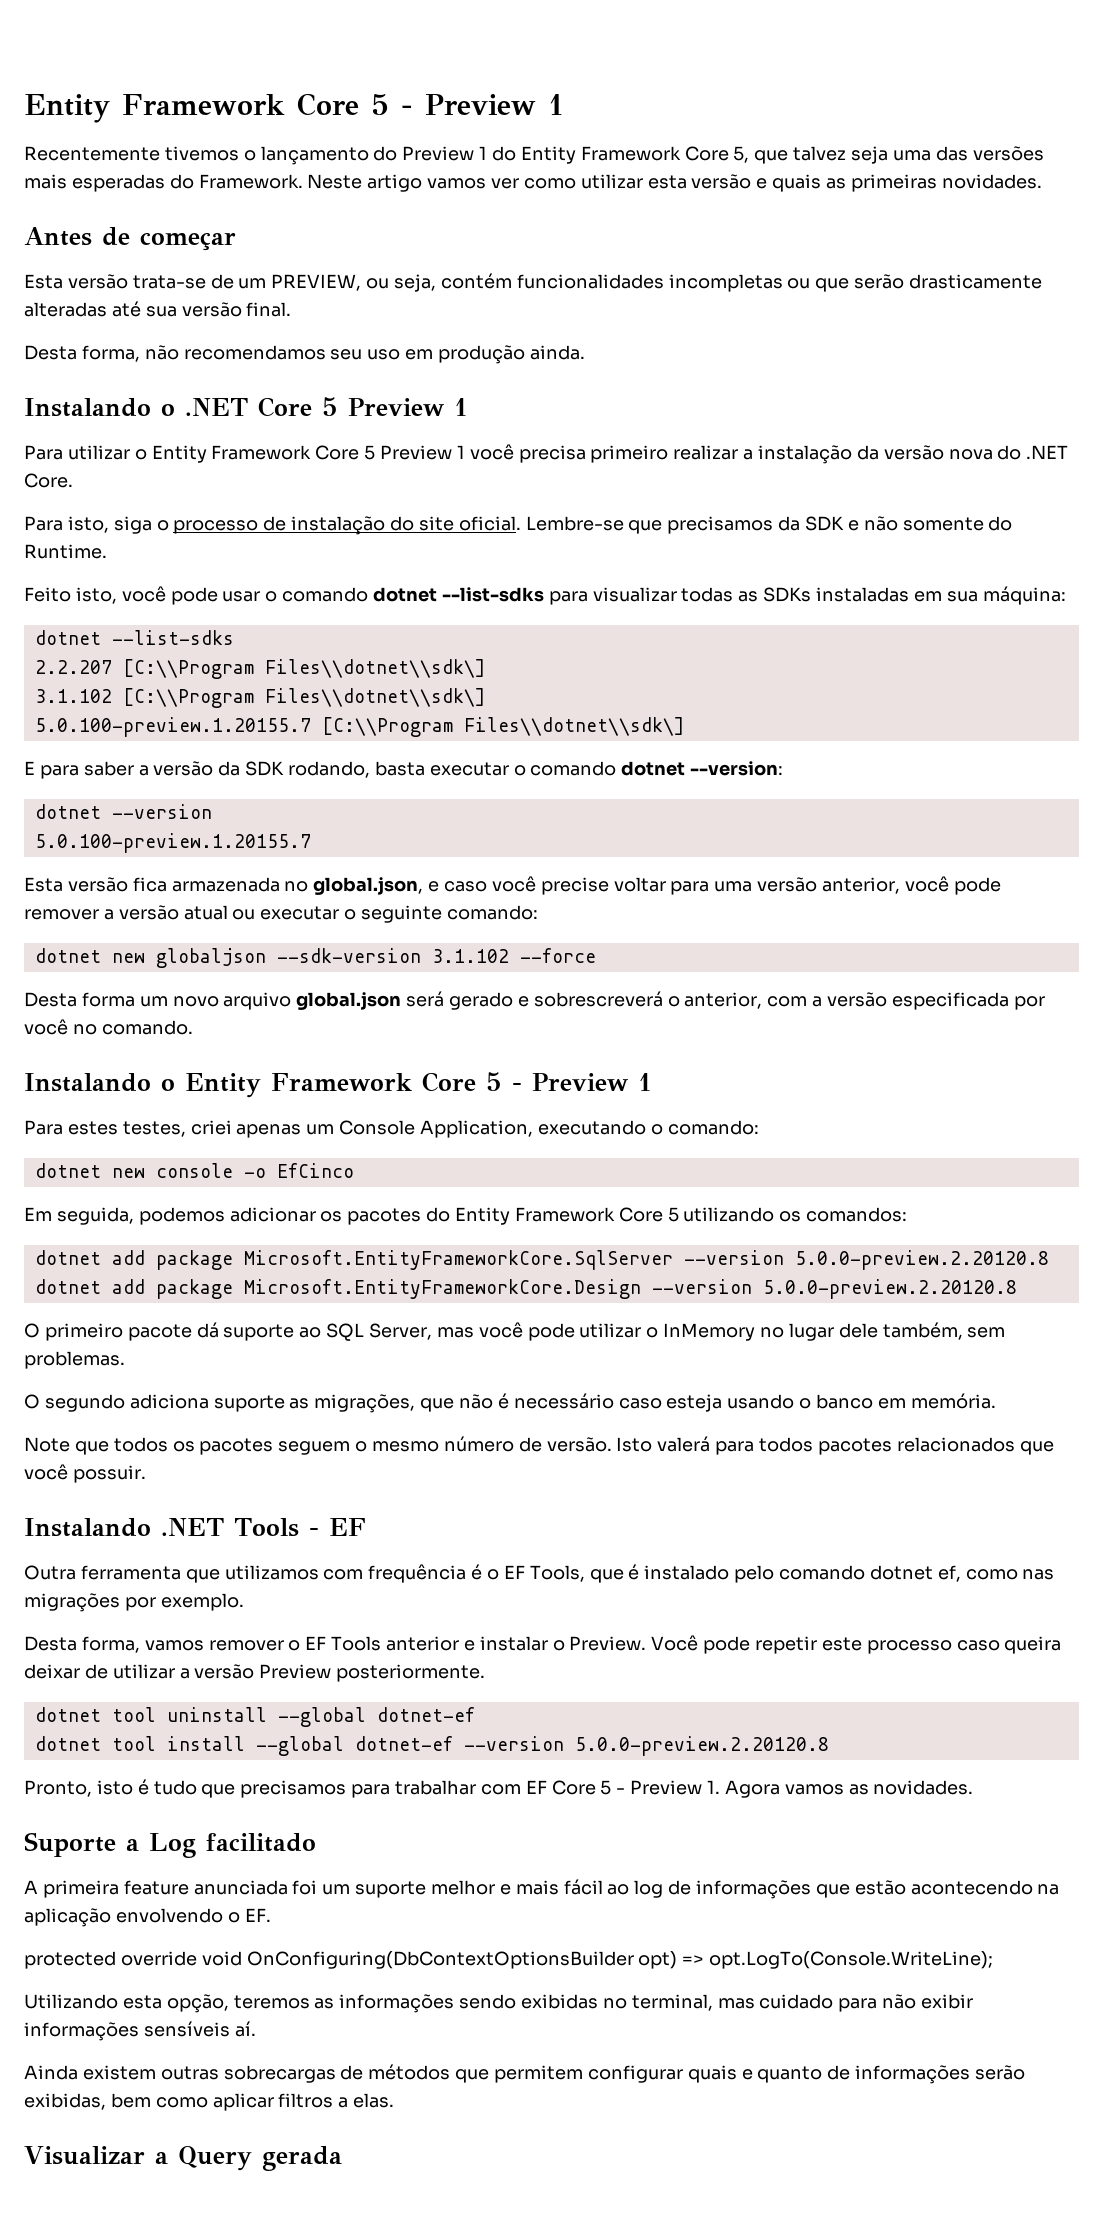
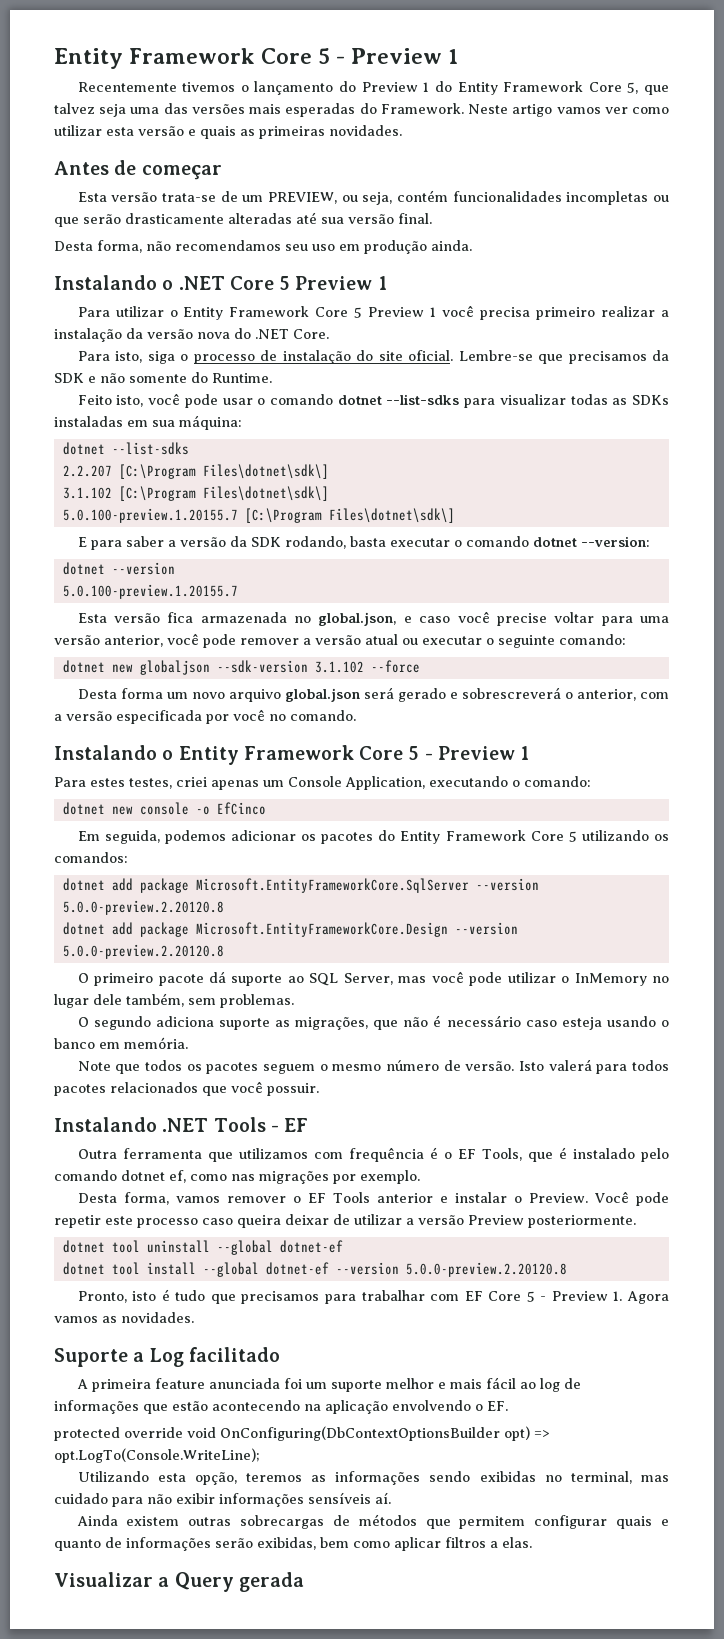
- 2.2.207 [C:\\Program Files\\dotnet\\sdk\]
- 3.1.102 [C:\\Program Files\\dotnet\\sdk\]
- 5.0.100-preview.1.20155.7 [C:\\Program Files\\dotnet\\sdk\]
+ 2.2.207 [C:\Program Files\dotnet\sdk\]
+ 3.1.102 [C:\Program Files\dotnet\sdk\]
+ 5.0.100-preview.1.20155.7 [C:\Program Files\dotnet\sdk\]

